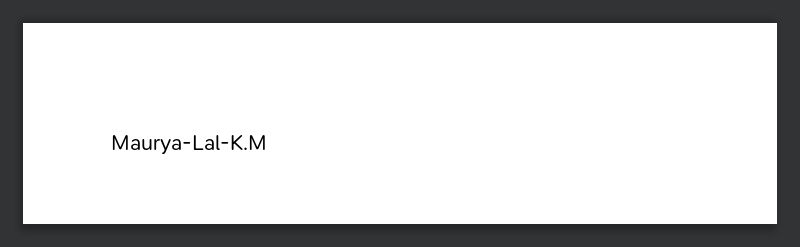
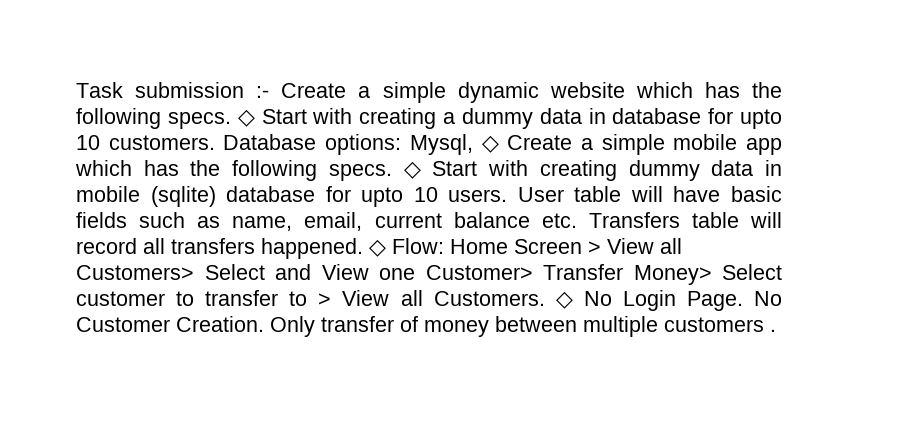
- Maurya-Lal-K.M
+ Task submission :- Create a simple dynamic website which has the following specs. ◇ Start with creating a dummy data in database for upto 10 customers. Database options: Mysql, ◇ Create a simple mobile app which has the following specs. ◇ Start with creating dummy data in mobile (sqlite) database for upto 10 users. User table will have basic fields such as name, email, current balance etc. Transfers table will record all transfers happened. ◇ Flow: Home Screen > View all Customers> Select and View one Customer> Transfer Money> Select customer to transfer to > View all Customers. ◇ No Login Page. No Customer Creation. Only transfer of money between multiple customers .

